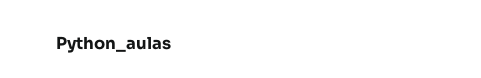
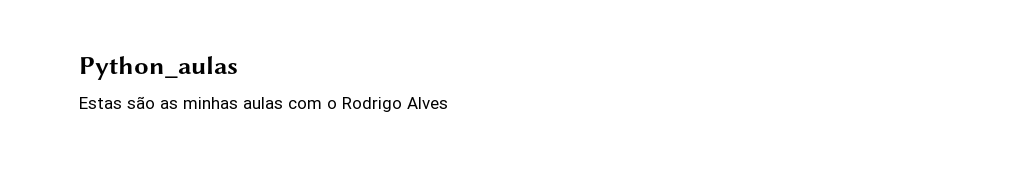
+ Estas são as minhas aulas com o Rodrigo Alves

